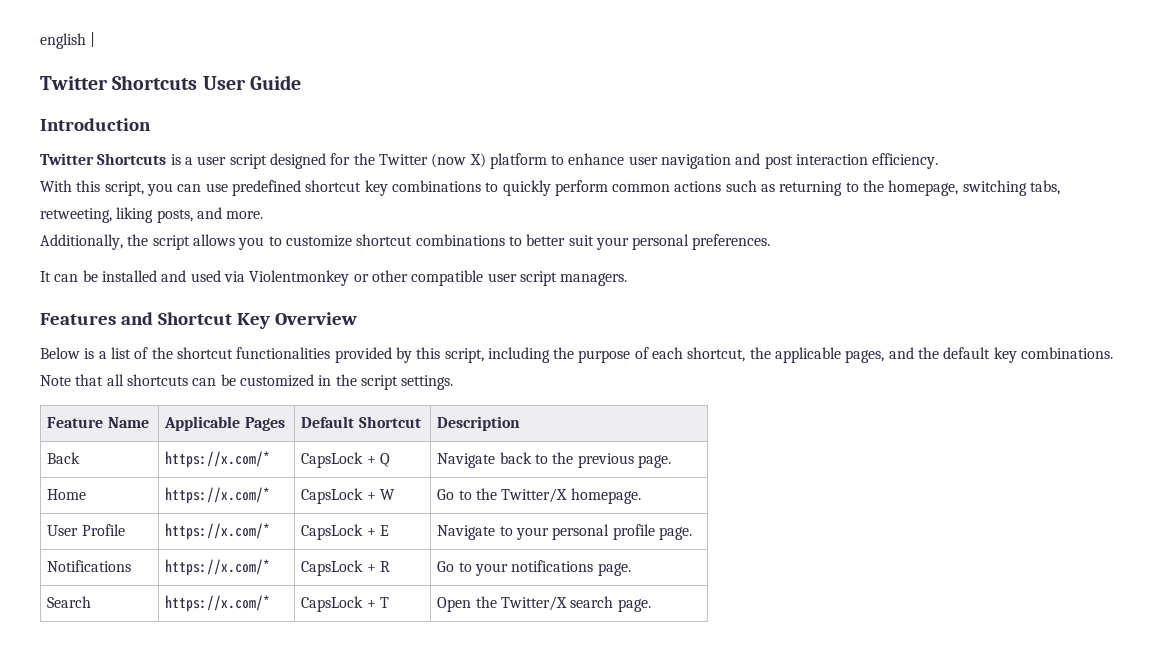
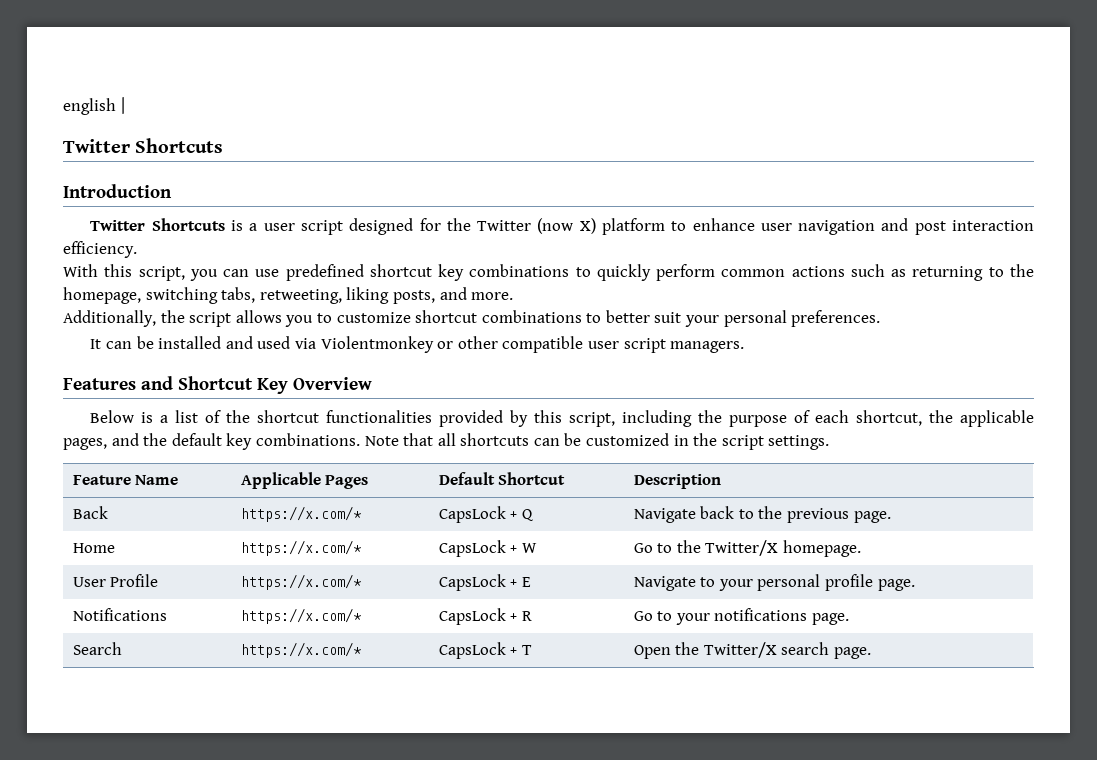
  english |
- Twitter Shortcuts User Guide
+ Twitter Shortcuts

